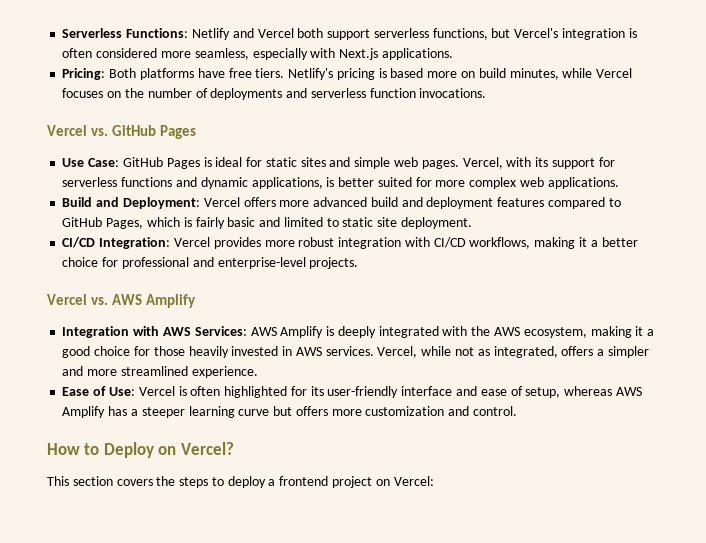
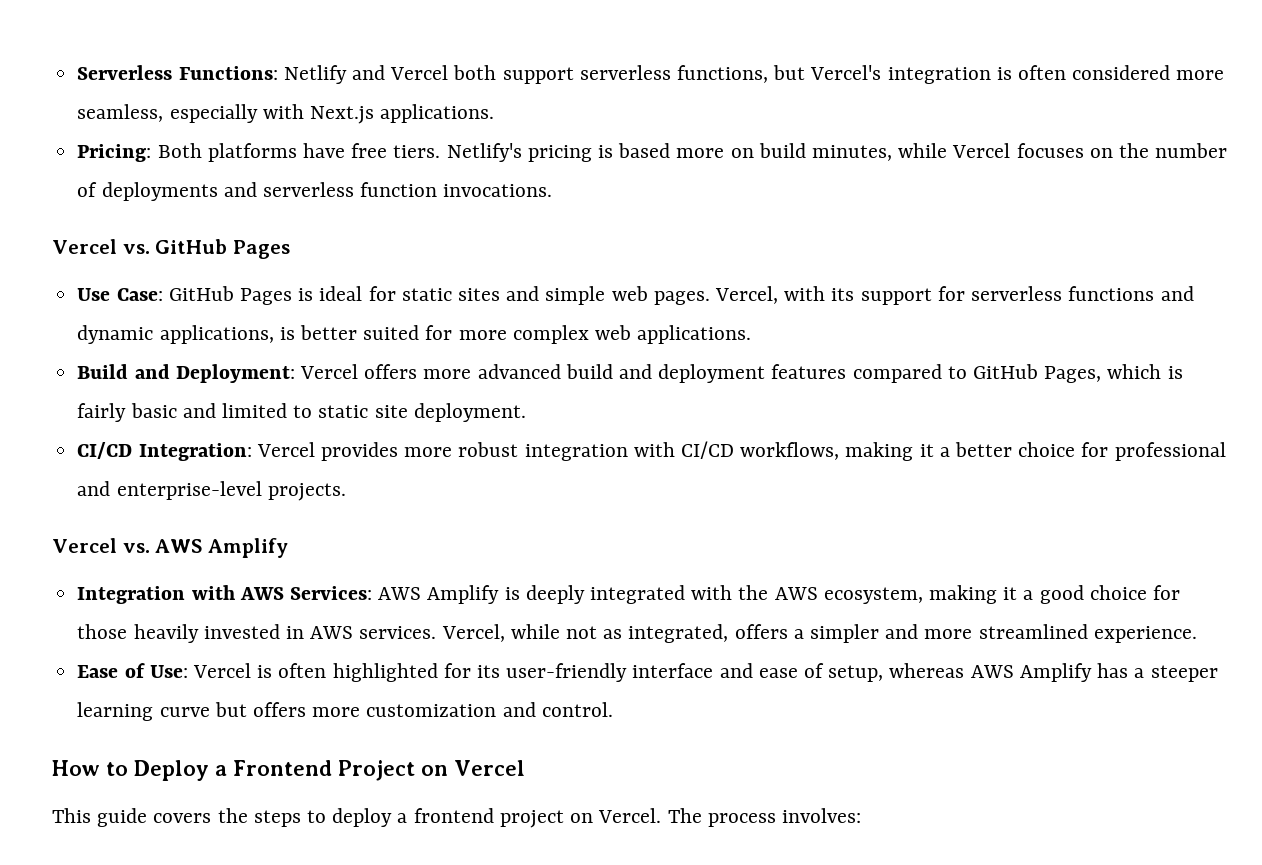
- How to Deploy on Vercel?
+ How to Deploy a Frontend Project on Vercel
- This section covers the steps to deploy a frontend project on Vercel:
+ This guide covers the steps to deploy a frontend project on Vercel. The process involves:

